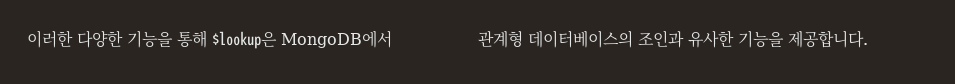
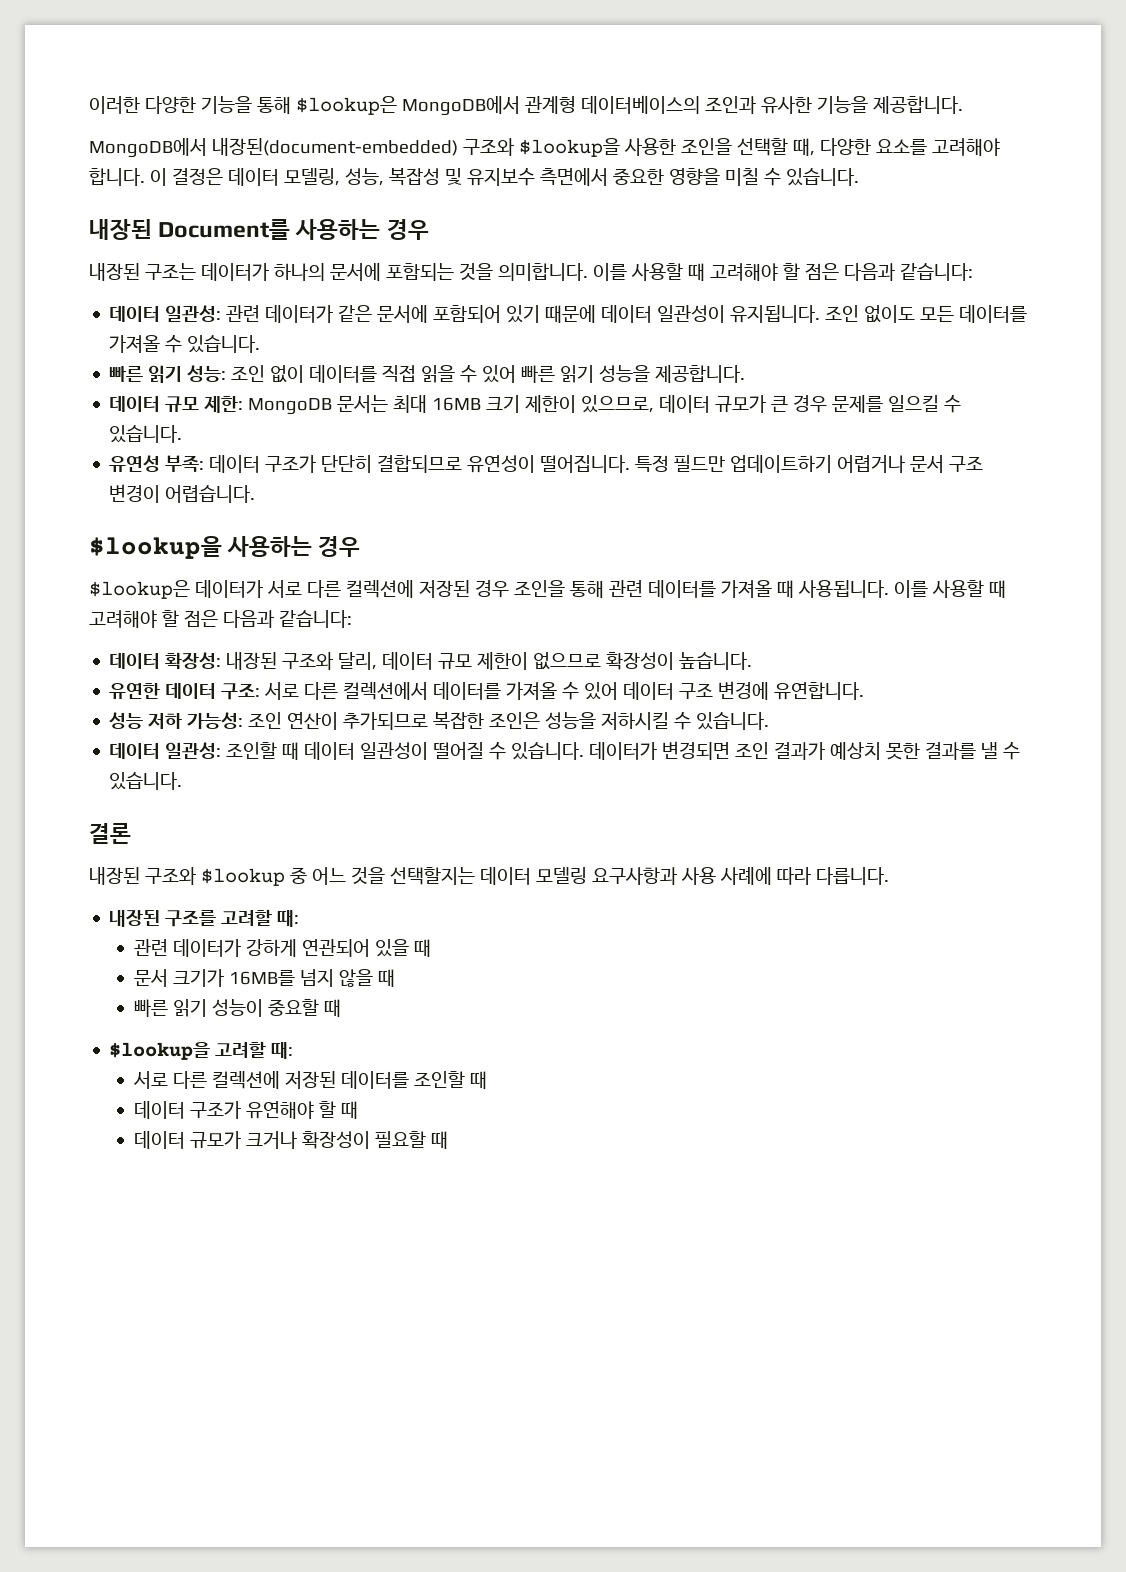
+ MongoDB에서 내장된(document-embedded) 구조와 $lookup을 사용한 조인을 선택할 때, 다양한 요소를 고려해야 합니다. 이 결정은 데이터 모델링, 성능, 복잡성 및 유지보수 측면에서 중요한 영향을 미칠 수 있습니다.
+ 내장된 Document를 사용하는 경우
+ 내장된 구조는 데이터가 하나의 문서에 포함되는 것을 의미합니다. 이를 사용할 때 고려해야 할 점은 다음과 같습니다:
+ 데이터 일관성: 관련 데이터가 같은 문서에 포함되어 있기 때문에 데이터 일관성이 유지됩니다. 조인 없이도 모든 데이터를 가져올 수 있습니다.
+ 빠른 읽기 성능: 조인 없이 데이터를 직접 읽을 수 있어 빠른 읽기 성능을 제공합니다.
+ 데이터 규모 제한: MongoDB 문서는 최대 16MB 크기 제한이 있으므로, 데이터 규모가 큰 경우 문제를 일으킬 수 있습니다.
+ 유연성 부족: 데이터 구조가 단단히 결합되므로 유연성이 떨어집니다. 특정 필드만 업데이트하기 어렵거나 문서 구조 변경이 어렵습니다.
+ $lookup을 사용하는 경우
+ $lookup은 데이터가 서로 다른 컬렉션에 저장된 경우 조인을 통해 관련 데이터를 가져올 때 사용됩니다. 이를 사용할 때 고려해야 할 점은 다음과 같습니다:
+ 데이터 확장성: 내장된 구조와 달리, 데이터 규모 제한이 없으므로 확장성이 높습니다.
+ 유연한 데이터 구조: 서로 다른 컬렉션에서 데이터를 가져올 수 있어 데이터 구조 변경에 유연합니다.
+ 성능 저하 가능성: 조인 연산이 추가되므로 복잡한 조인은 성능을 저하시킬 수 있습니다.
+ 데이터 일관성: 조인할 때 데이터 일관성이 떨어질 수 있습니다. 데이터가 변경되면 조인 결과가 예상치 못한 결과를 낼 수 있습니다.
+ 결론
+ 내장된 구조와 $lookup 중 어느 것을 선택할지는 데이터 모델링 요구사항과 사용 사례에 따라 다릅니다.
+ 내장된 구조를 고려할 때:
+ 관련 데이터가 강하게 연관되어 있을 때
+ 문서 크기가 16MB를 넘지 않을 때
+ 빠른 읽기 성능이 중요할 때
+ $lookup을 고려할 때:
+ 서로 다른 컬렉션에 저장된 데이터를 조인할 때
+ 데이터 구조가 유연해야 할 때
+ 데이터 규모가 크거나 확장성이 필요할 때

